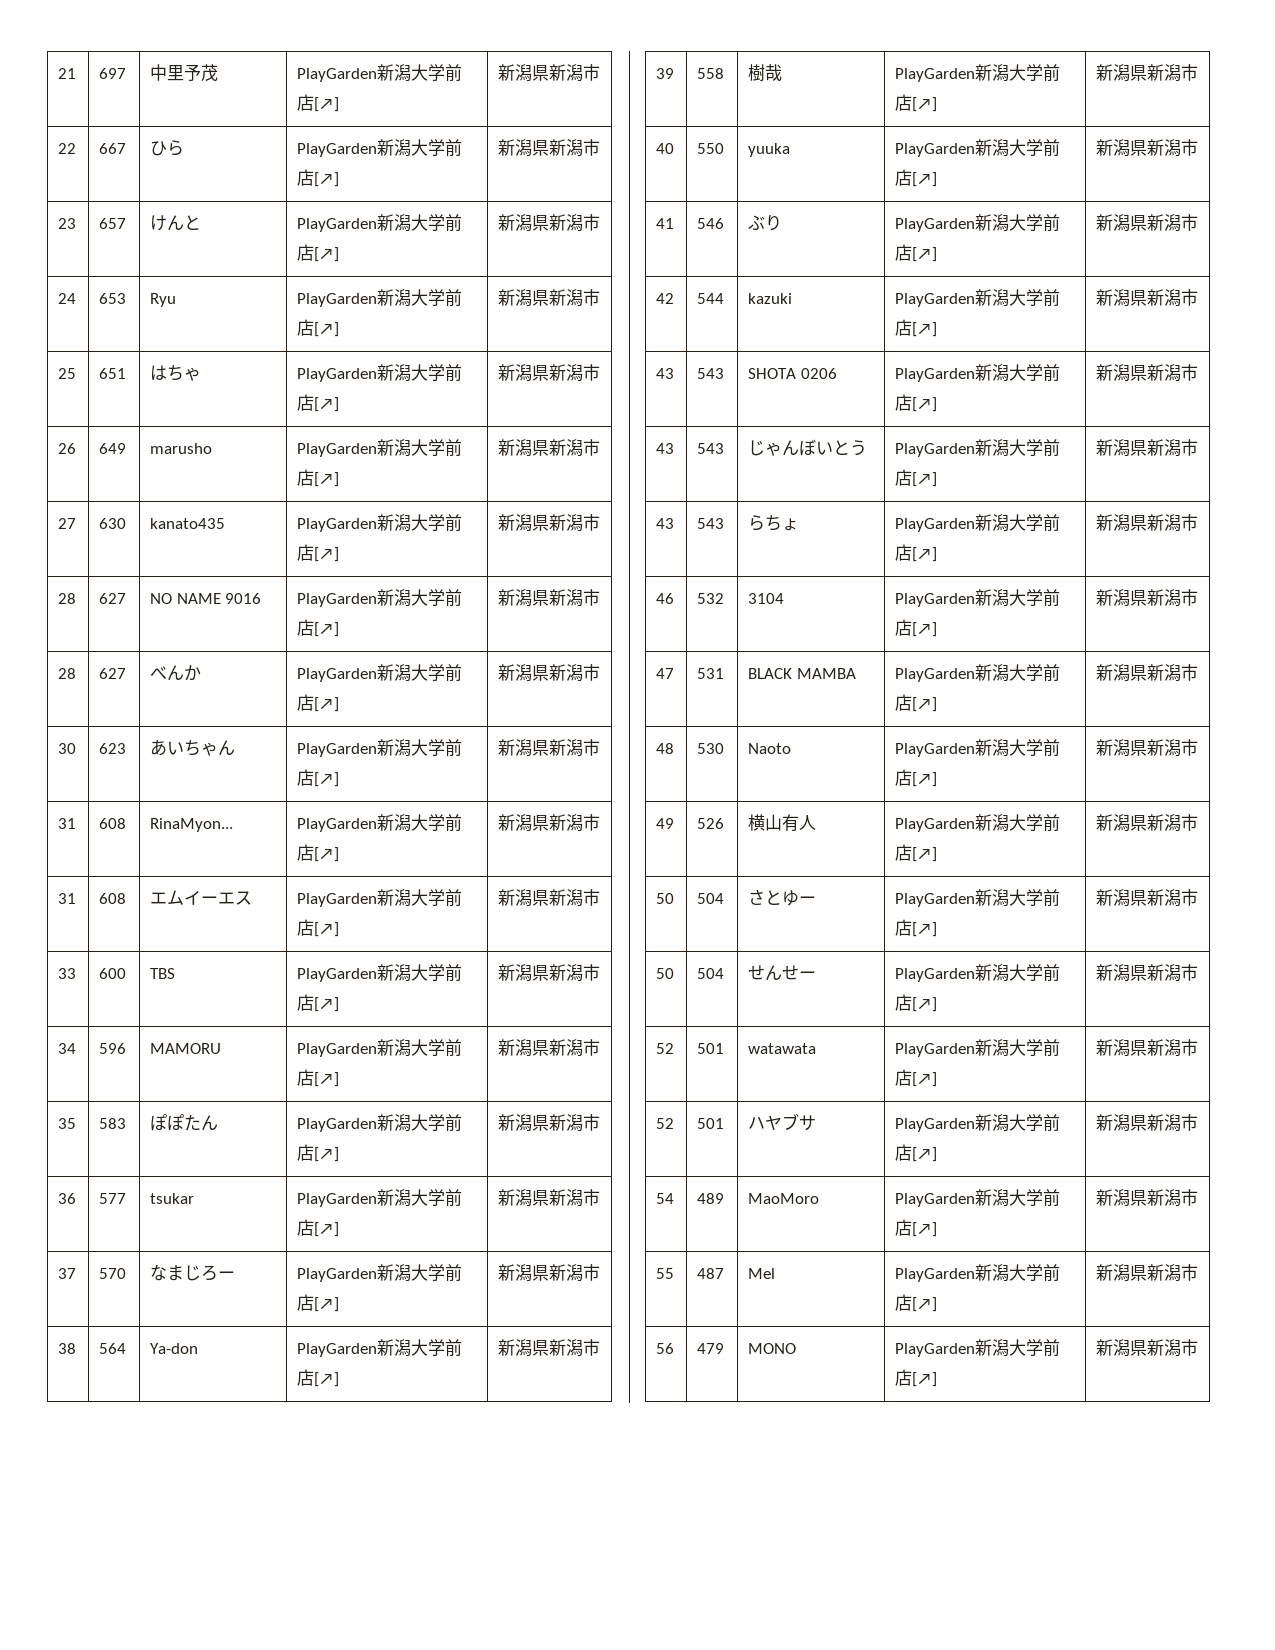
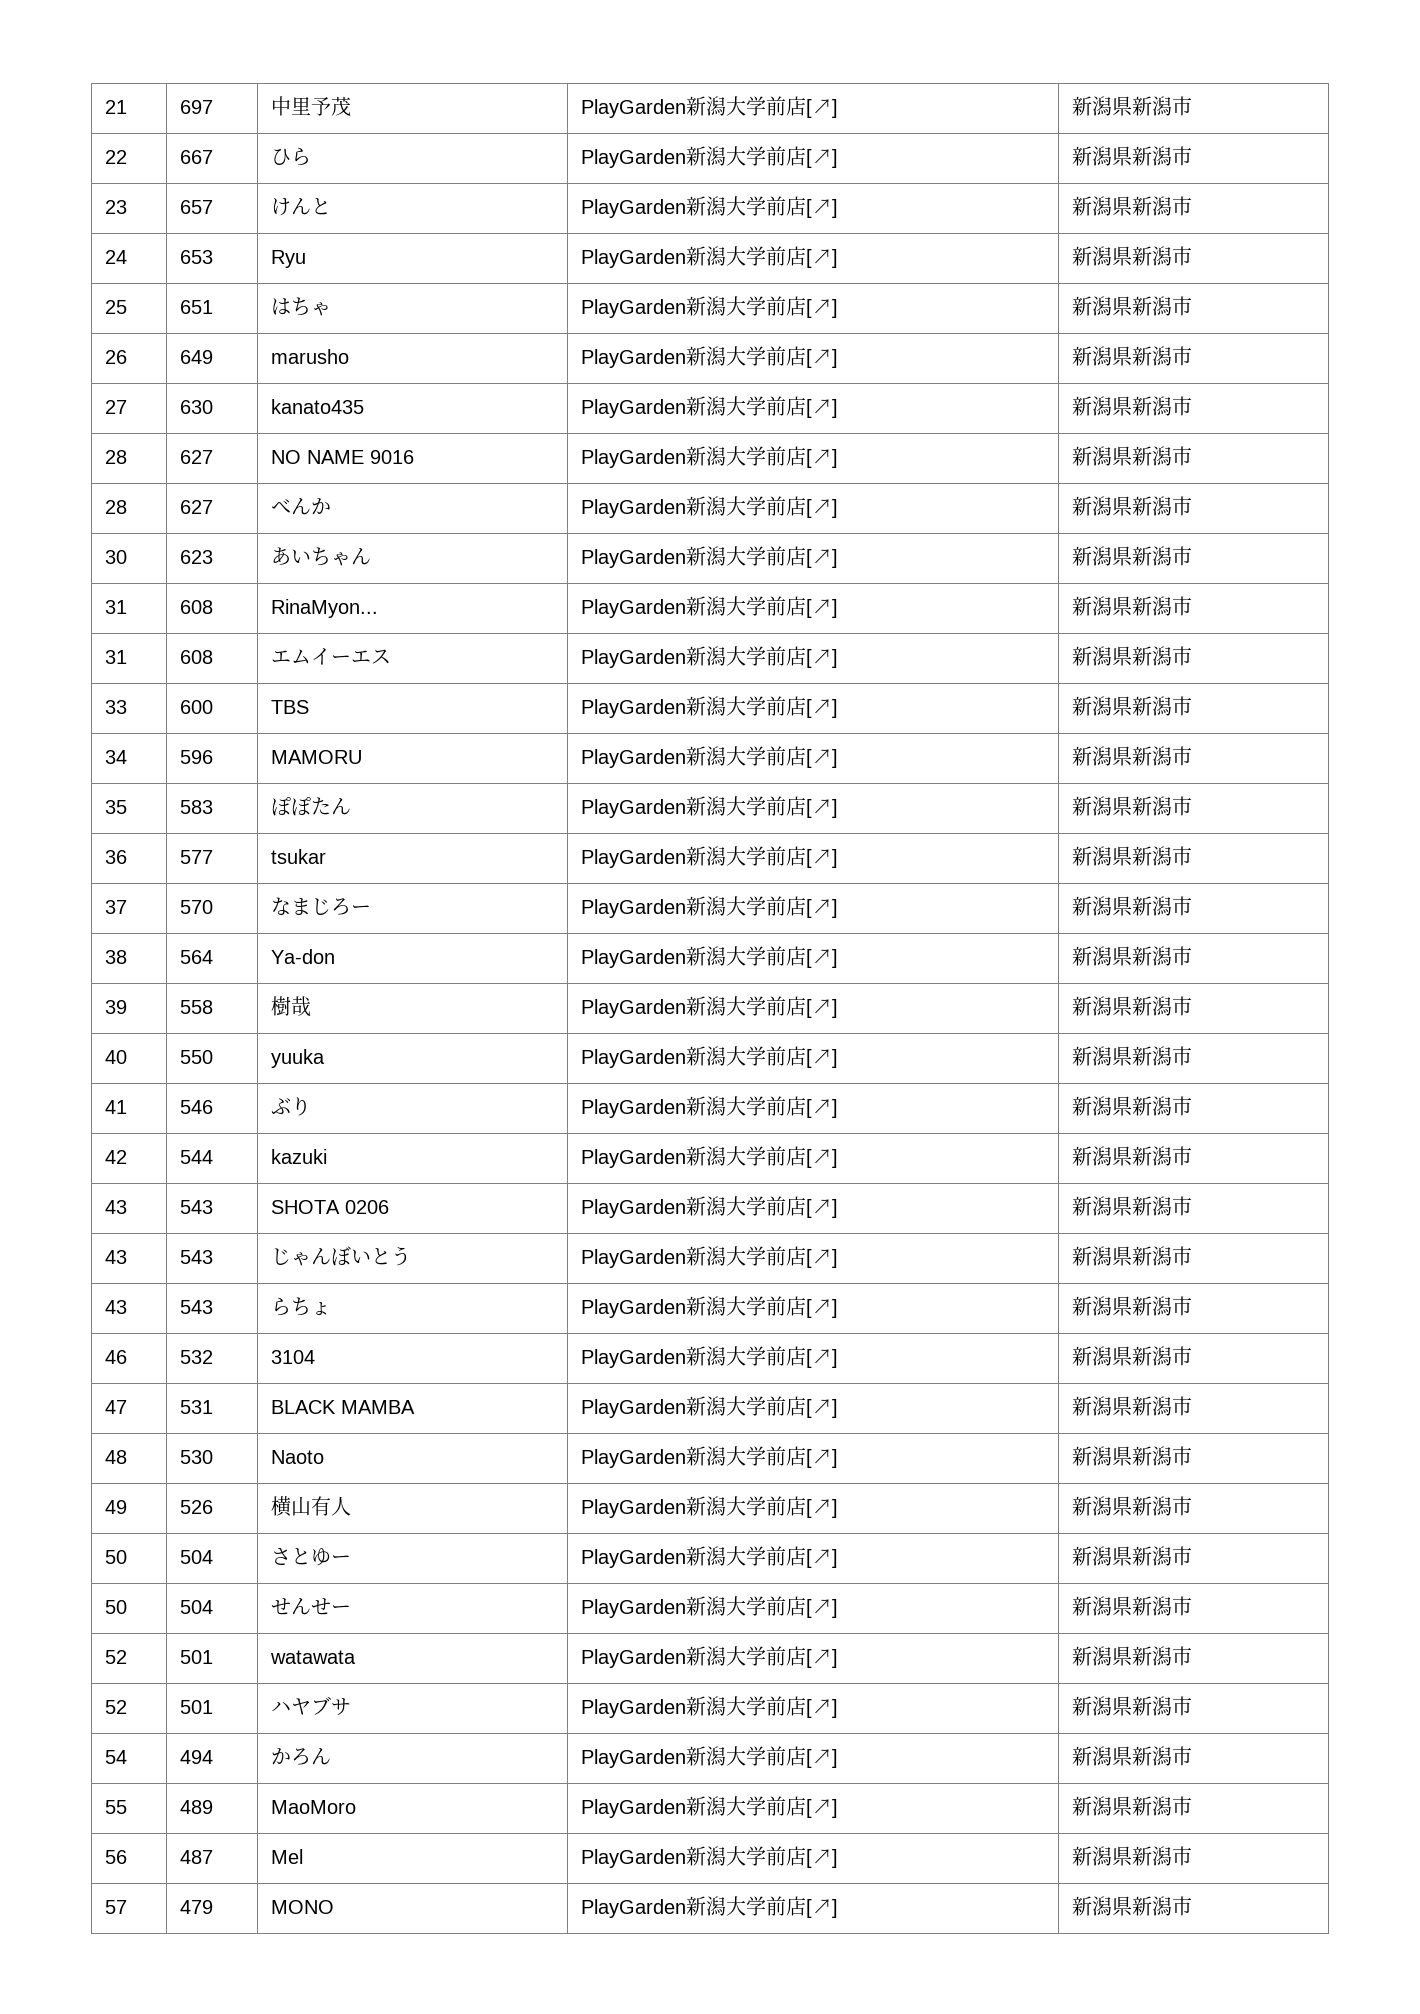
- 54 | 489 | MaoMoro | PlayGarden新潟大学前店[↗] | 新潟県新潟市
+ 54 | 494 | かろん | PlayGarden新潟大学前店[↗] | 新潟県新潟市
+ 55 | 489 | MaoMoro | PlayGarden新潟大学前店[↗] | 新潟県新潟市
- 55 | 487 | Mel | PlayGarden新潟大学前店[↗] | 新潟県新潟市
+ 56 | 487 | Mel | PlayGarden新潟大学前店[↗] | 新潟県新潟市
- 56 | 479 | MONO | PlayGarden新潟大学前店[↗] | 新潟県新潟市
+ 57 | 479 | MONO | PlayGarden新潟大学前店[↗] | 新潟県新潟市

